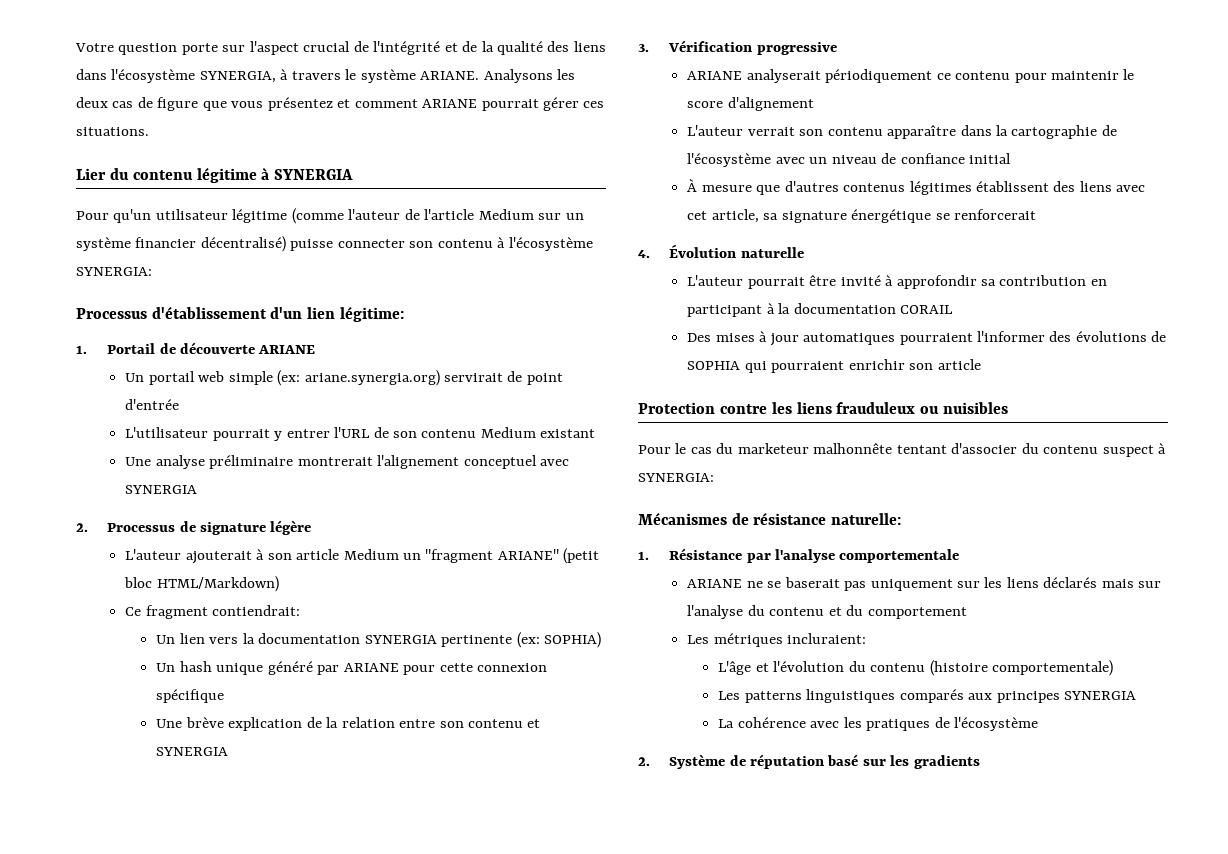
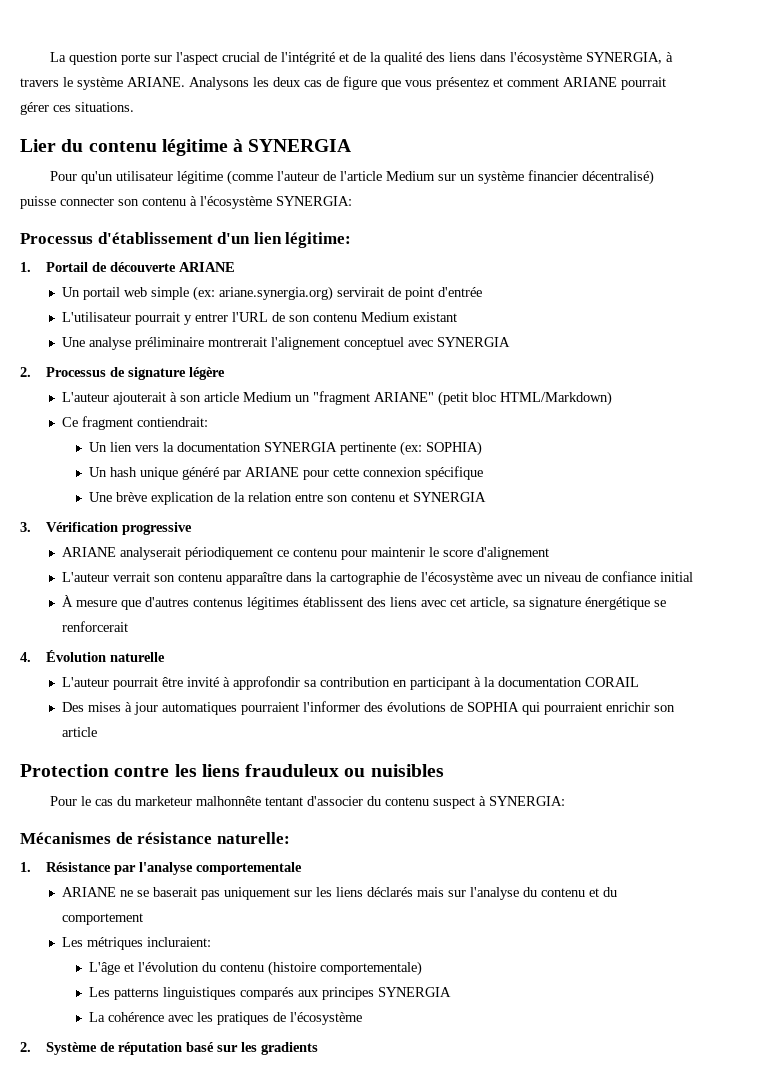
- Votre question porte sur l'aspect crucial de l'intégrité et de la qualité des liens dans l'écosystème SYNERGIA, à travers le système ARIANE.
+ La question porte sur l'aspect crucial de l'intégrité et de la qualité des liens dans l'écosystème SYNERGIA, à travers le système ARIANE.

